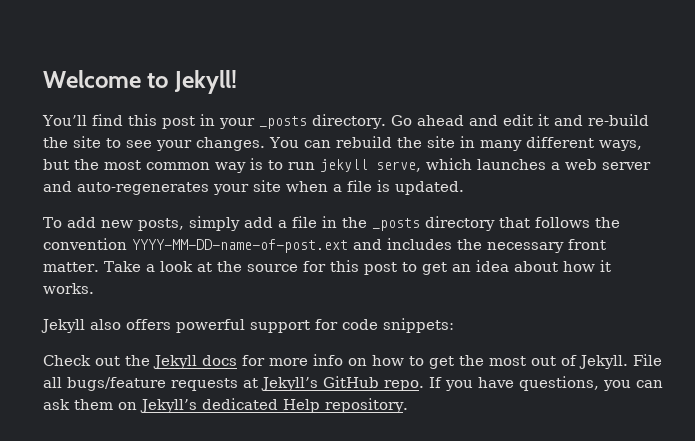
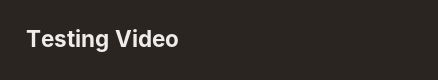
- Welcome to Jekyll!
- You’ll find this post in your _posts directory. Go ahead and edit it and re-build the site to see your changes. You can rebuild the site in many different ways, but the most common way is to run jekyll serve, which launches a web server and auto-regenerates your site when a file is updated.
- To add new posts, simply add a file in the _posts directory that follows the convention YYYY-MM-DD-name-of-post.ext and includes the necessary front matter. Take a look at the source for this post to get an idea about how it works.
- Jekyll also offers powerful support for code snippets:
- Check out the Jekyll docs for more info on how to get the most out of Jekyll. File all bugs/feature requests at Jekyll’s GitHub repo. If you have questions, you can ask them on Jekyll’s dedicated Help repository.
+ Testing Video

